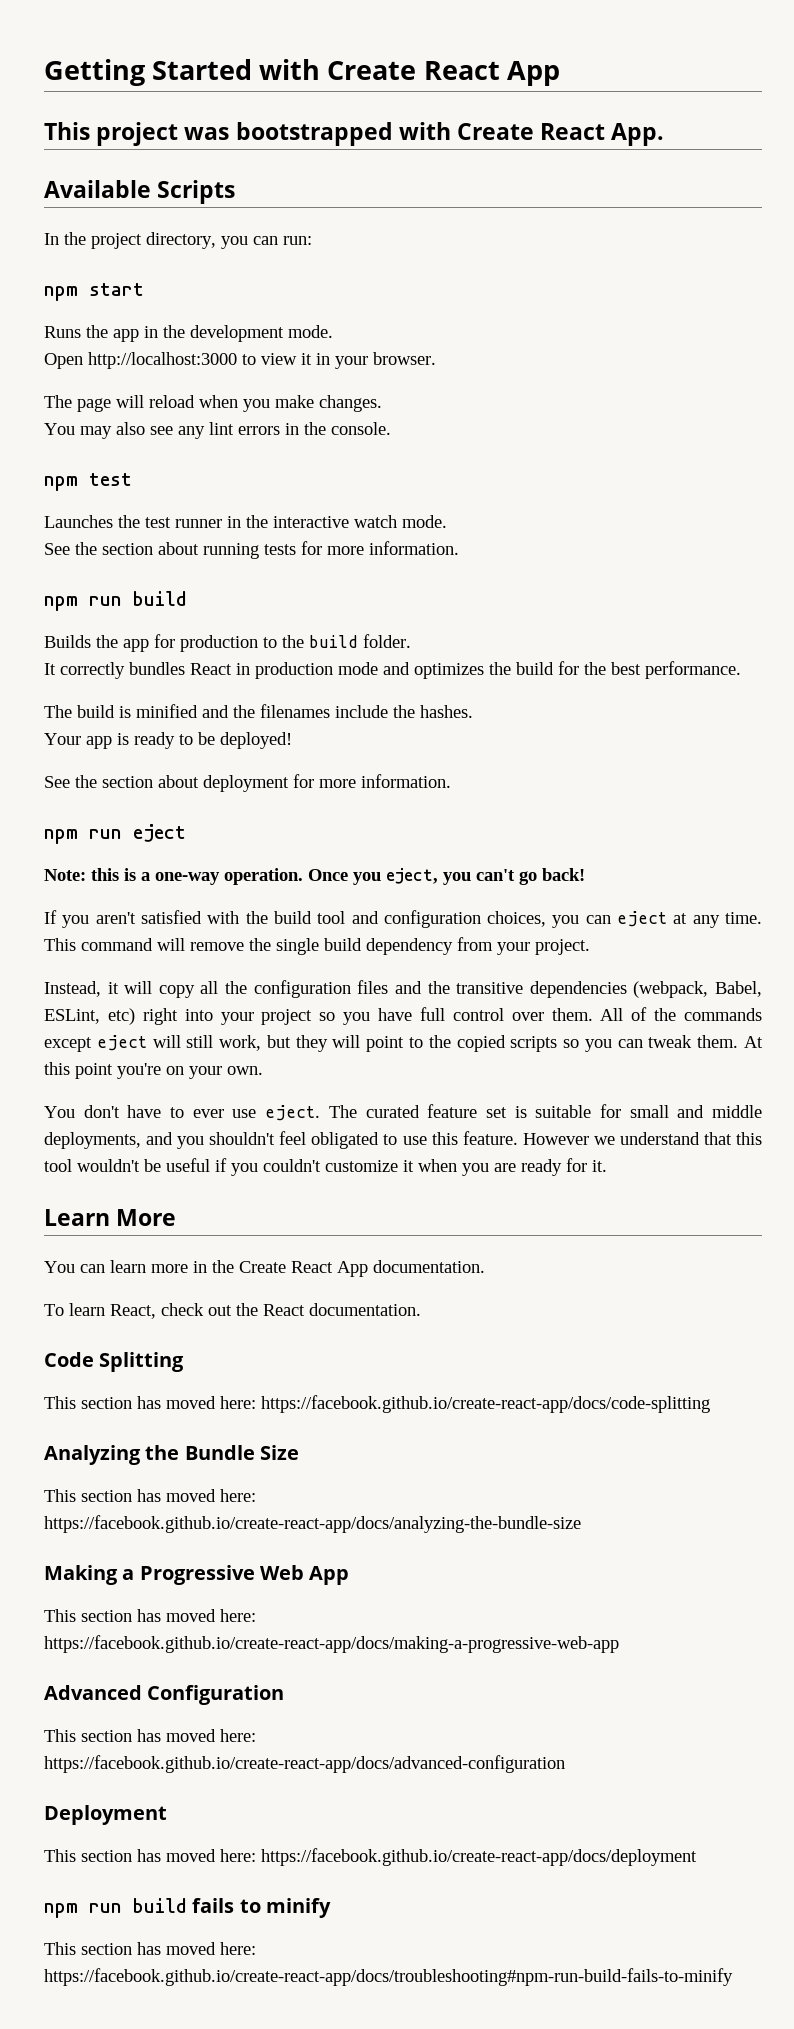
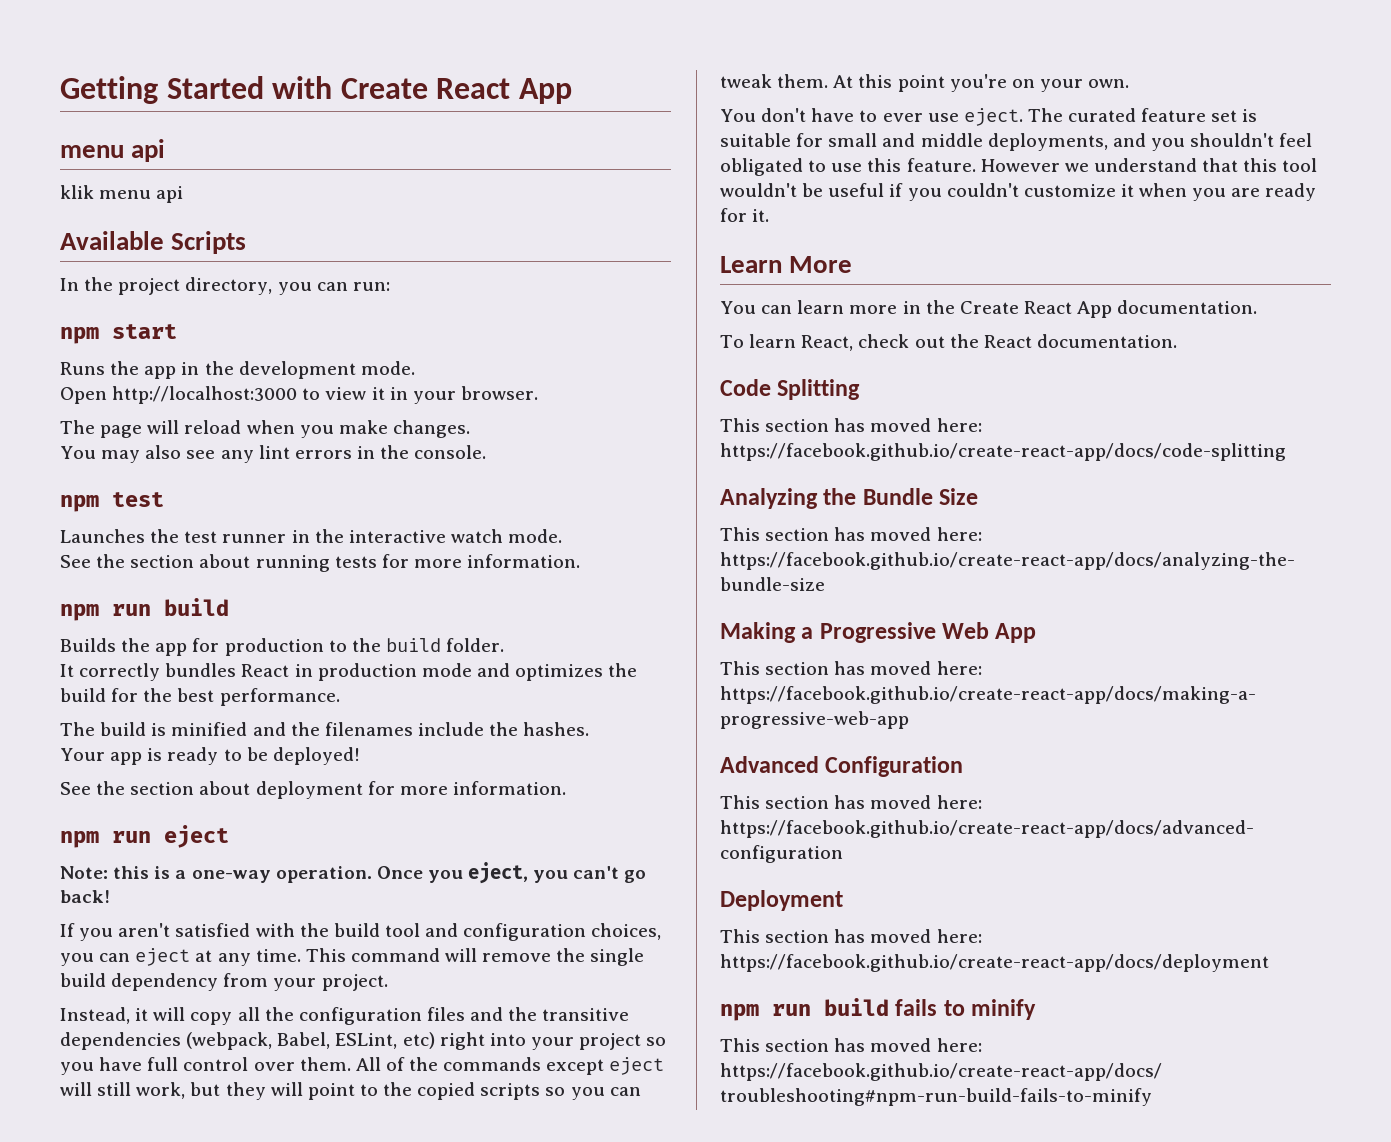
  Getting Started with Create React App
- This project was bootstrapped with Create React App.
+ menu api
+ klik menu api

